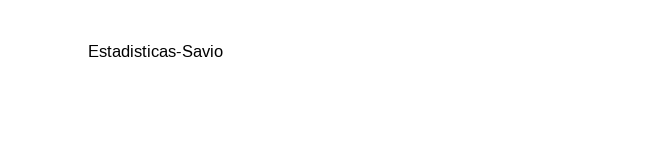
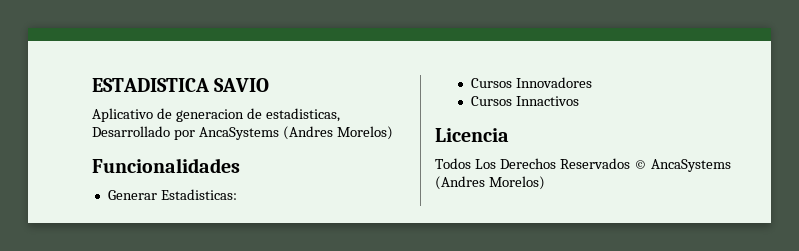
- Estadisticas-Savio
+ ESTADISTICA SAVIO
+ Aplicativo de generacion de estadisticas, Desarrollado por AncaSystems (Andres Morelos)
+ Funcionalidades
+ Generar Estadisticas:
+ Cursos Innovadores
+ Cursos Innactivos
+ Licencia
+ Todos Los Derechos Reservados © AncaSystems (Andres Morelos)

